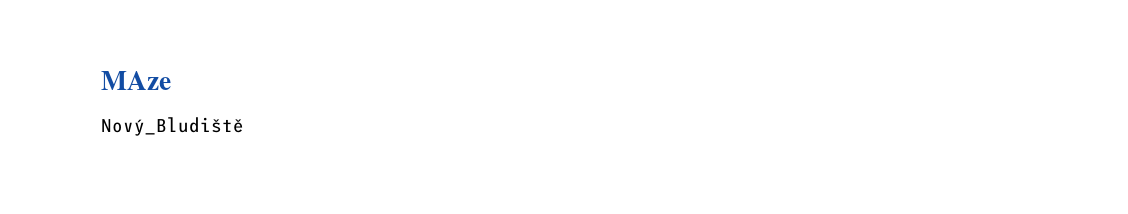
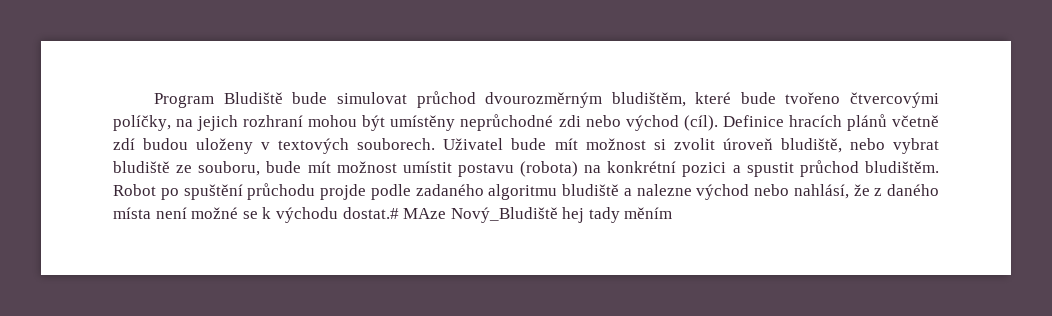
- MAze
- Nový_Bludiště
+ Program Bludiště bude simulovat průchod dvourozměrným bludištěm, které bude tvořeno čtvercovými políčky, na jejich rozhraní mohou být umístěny neprůchodné zdi nebo východ (cíl). Definice hracích plánů včetně zdí budou uloženy v textových souborech. Uživatel bude mít možnost si zvolit úroveň bludiště, nebo vybrat bludiště ze souboru, bude mít možnost umístit postavu (robota) na konkrétní pozici a spustit průchod bludištěm. Robot po spuštění průchodu projde podle zadaného algoritmu bludiště a nalezne východ nebo nahlásí, že z daného místa není možné se k východu dostat.# MAze Nový_Bludiště hej tady měním

